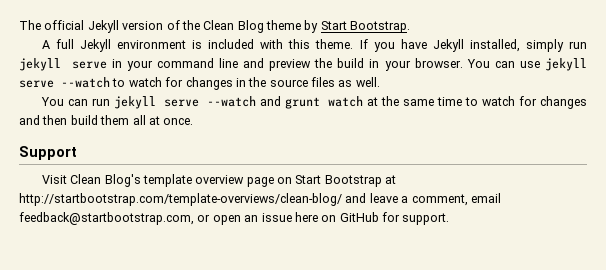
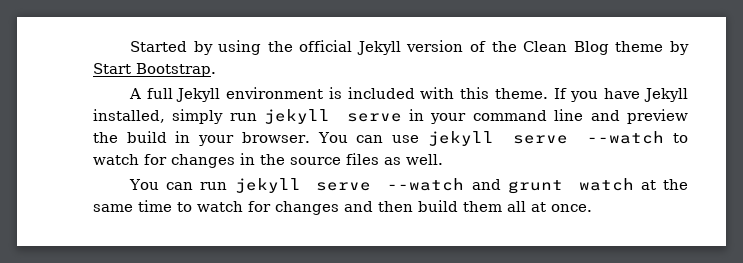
- The official Jekyll version of the Clean Blog theme by Start Bootstrap.
+ Started by using the official Jekyll version of the Clean Blog theme by Start Bootstrap.
- Support
- Visit Clean Blog's template overview page on Start Bootstrap at http://startbootstrap.com/template-overviews/clean-blog/ and leave a comment, email feedback@startbootstrap.com, or open an issue here on GitHub for support.

